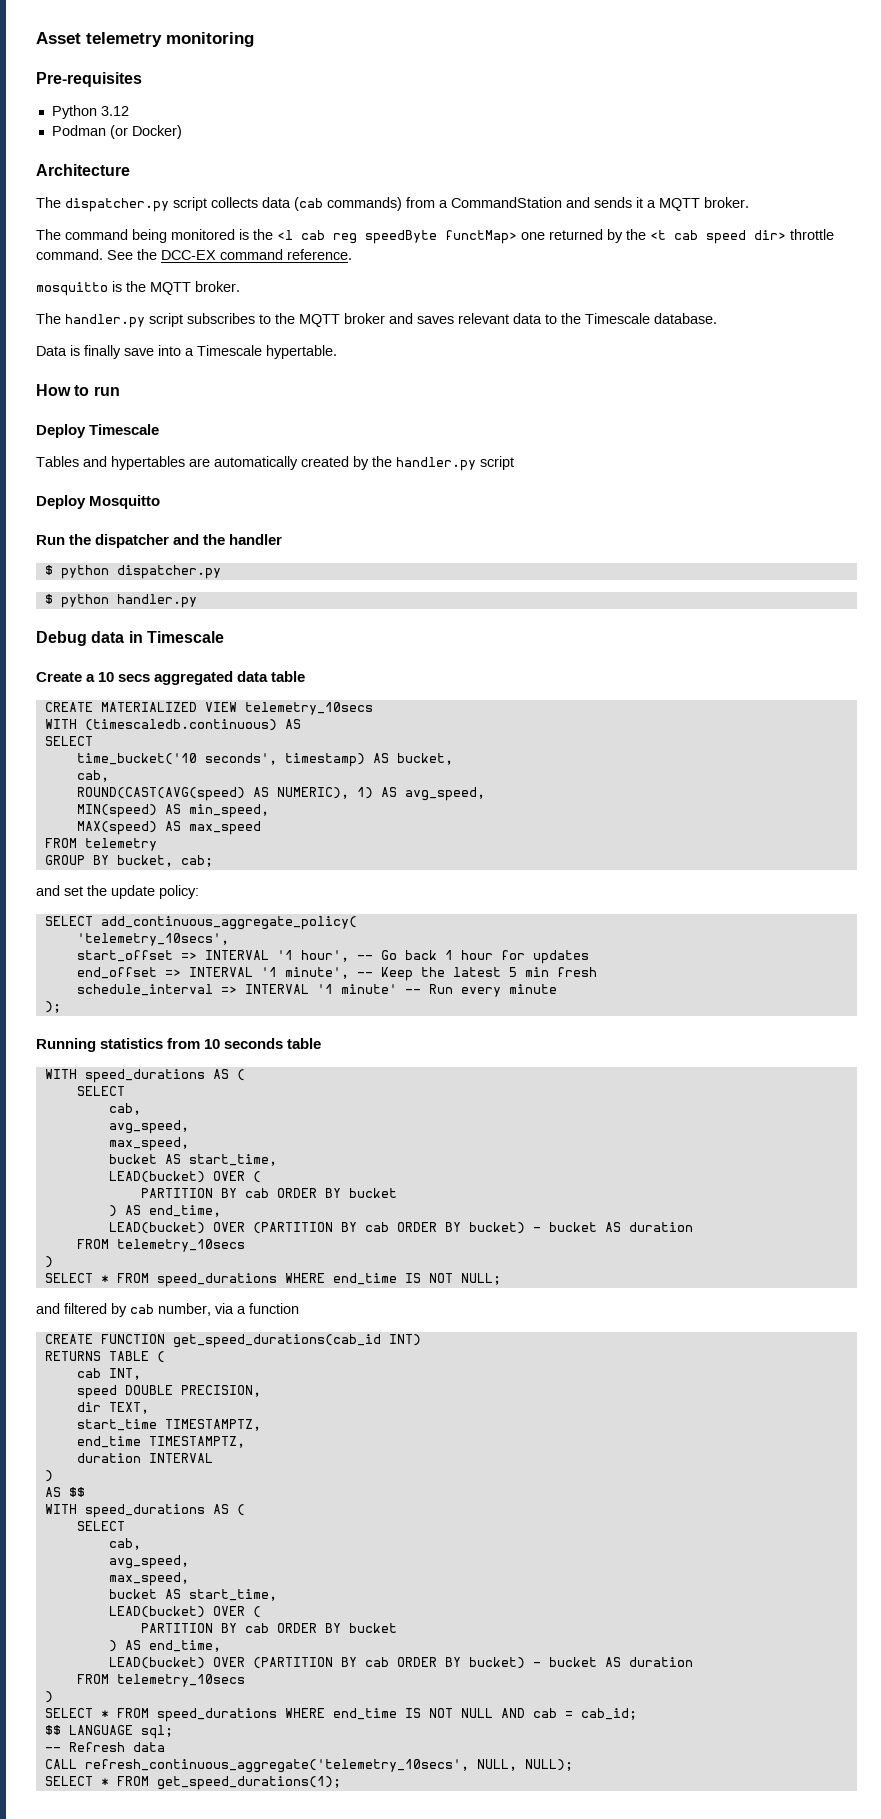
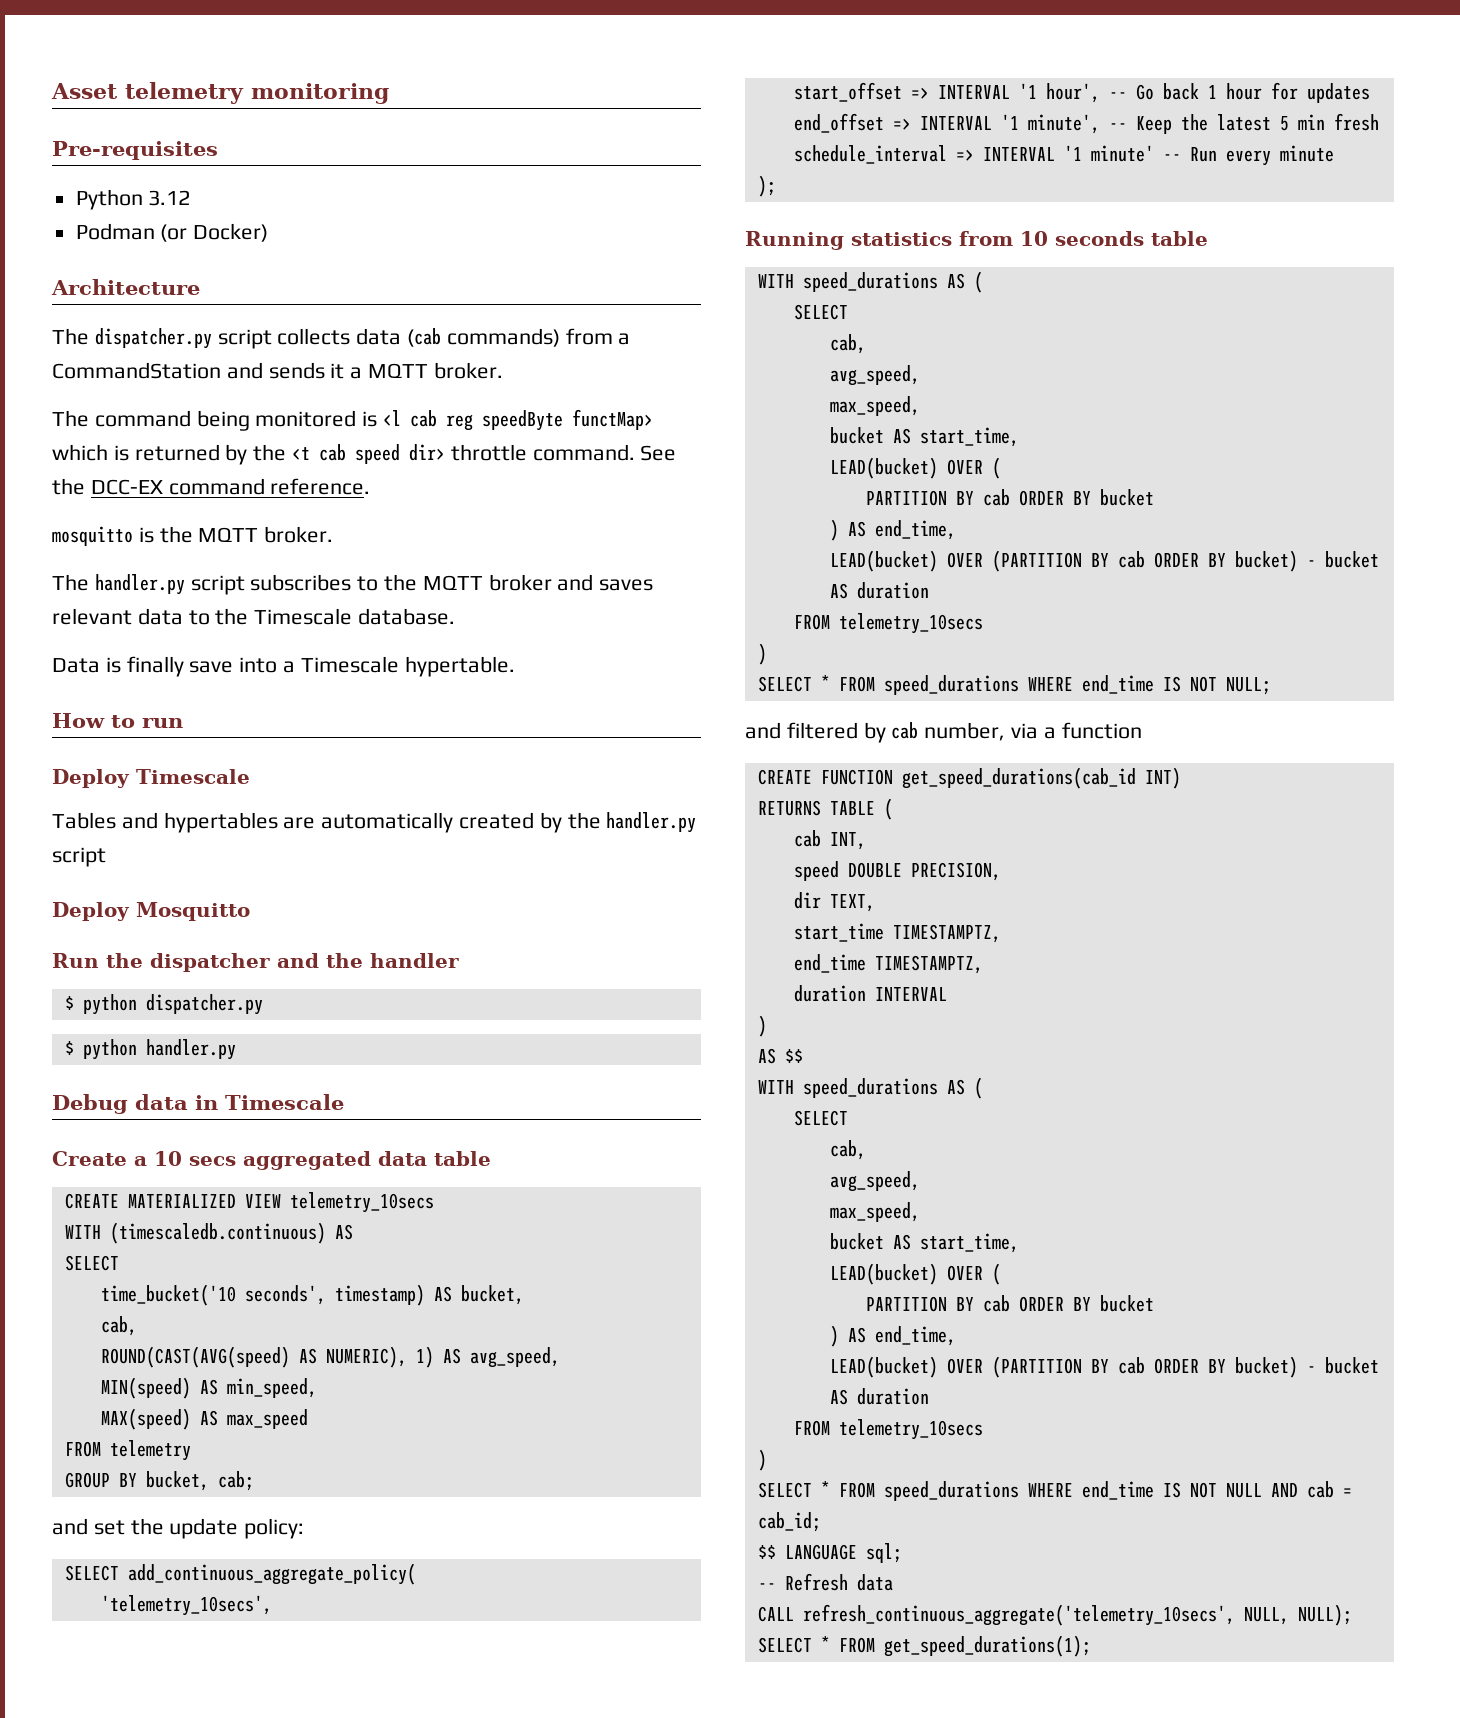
- The command being monitored is the <l cab reg speedByte functMap> one returned by the <t cab speed dir> throttle command.
+ The command being monitored is <l cab reg speedByte functMap> which is returned by the <t cab speed dir> throttle command.

